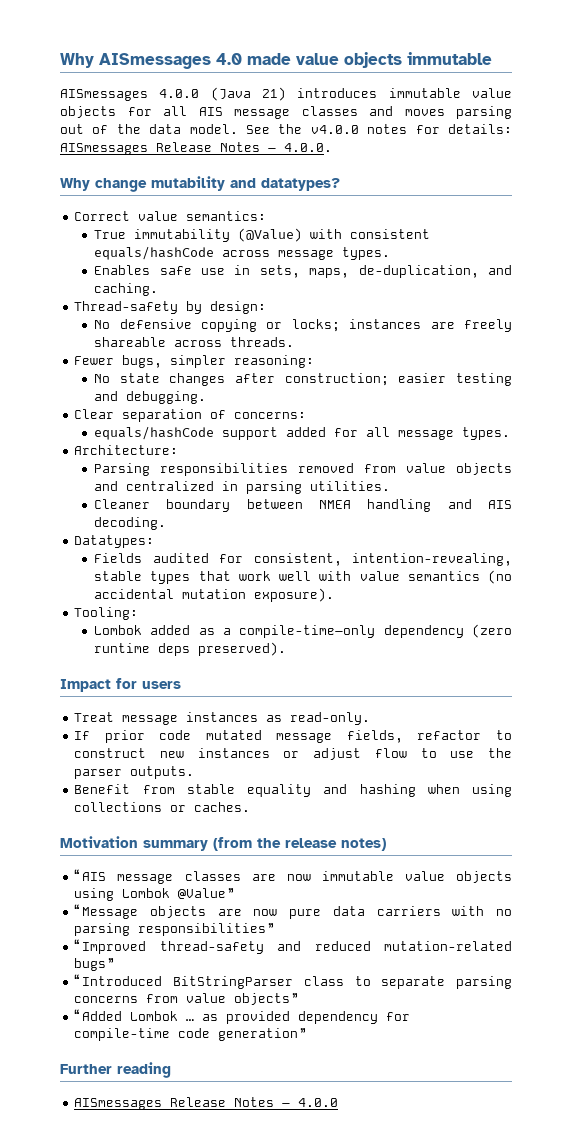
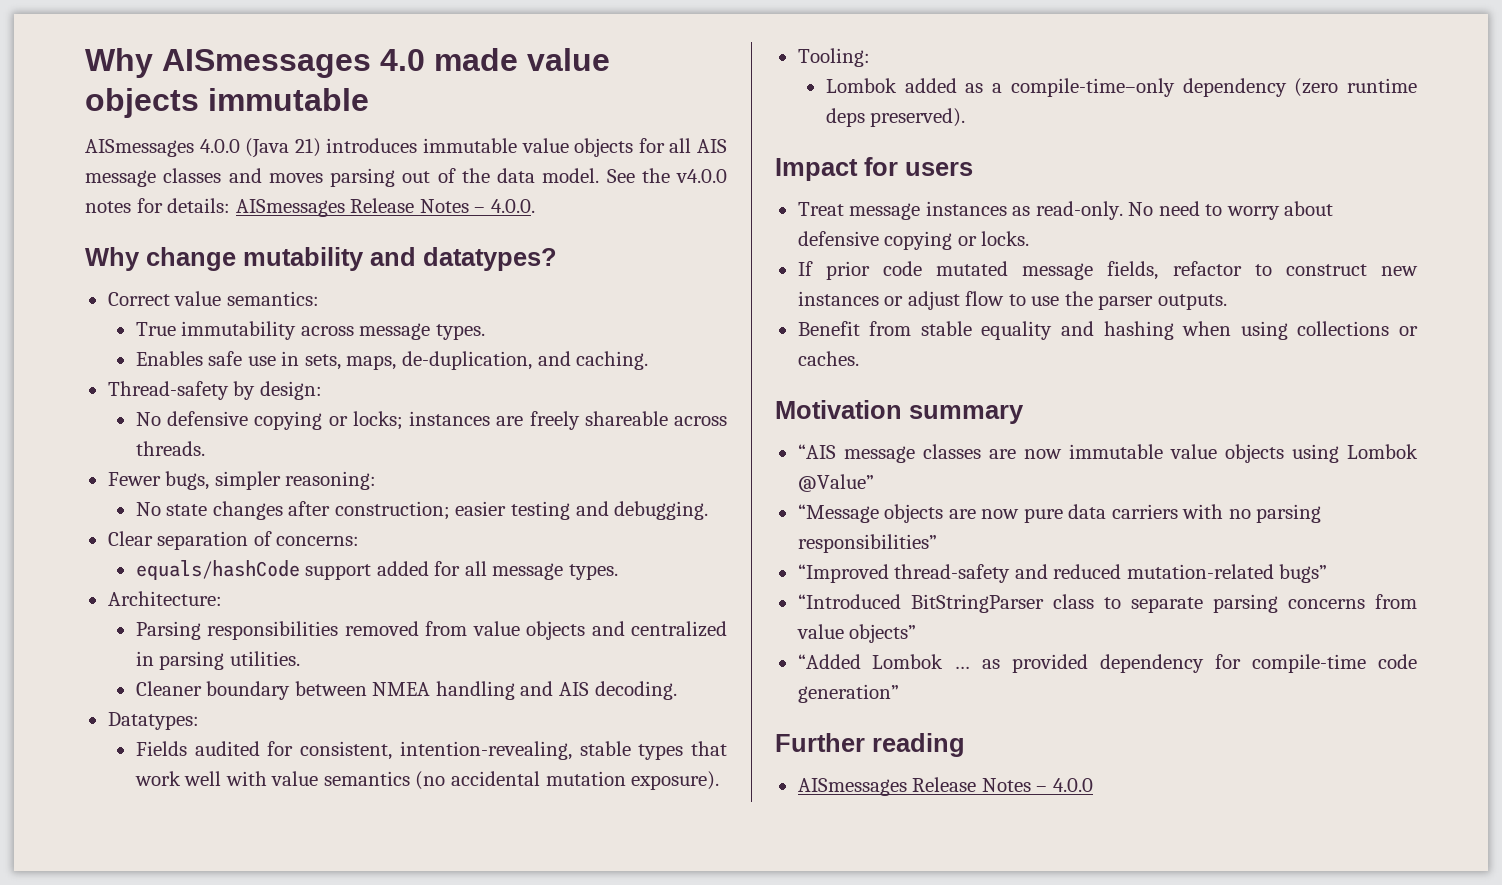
- True immutability (@Value) with consistent equals/hashCode across message types.
+ True immutability across message types.
+ No need to worry about defensive copying or locks.
- Motivation summary (from the release notes)
+ Motivation summary

